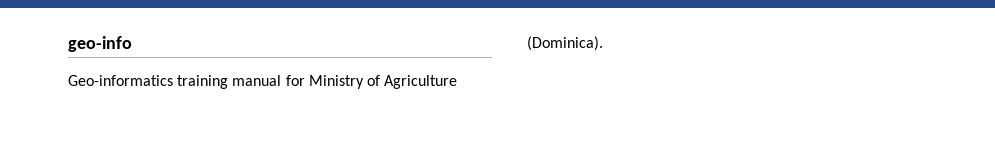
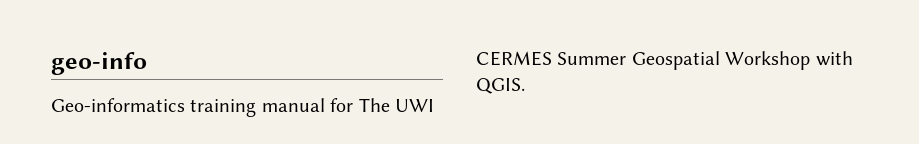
- Geo-informatics training manual for Ministry of Agriculture (Dominica).
+ Geo-informatics training manual for The UWI CERMES Summer Geospatial Workshop with QGIS.

